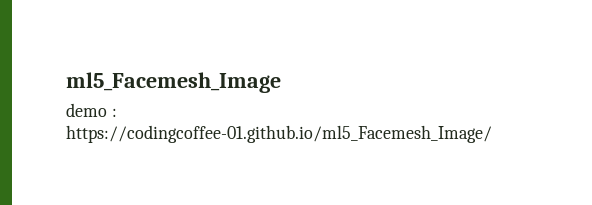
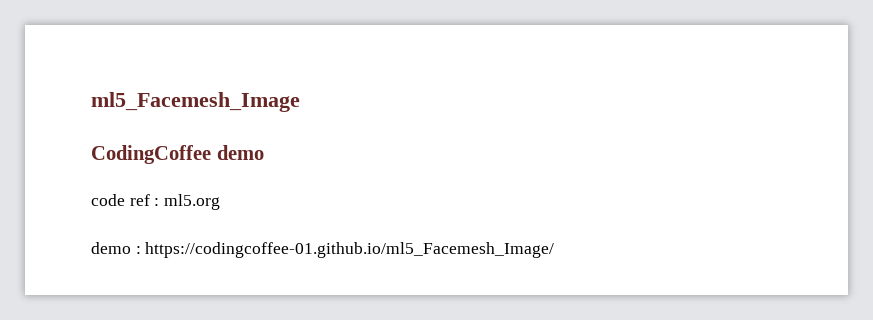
+ CodingCoffee demo
+ code ref : ml5.org

